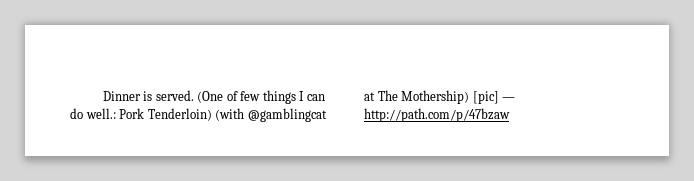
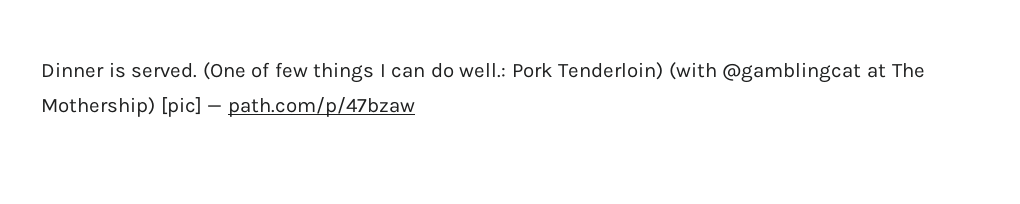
- (One of few things I can do well.: Pork Tenderloin) (with @gamblingcat at The Mothership) [pic] — http://path.com/p/47bzaw
+ (One of few things I can do well.: Pork Tenderloin) (with @gamblingcat at The Mothership) [pic] — path.com/p/47bzaw

